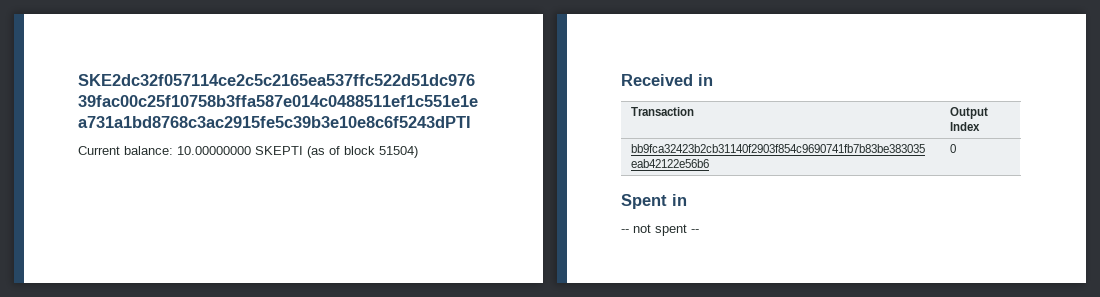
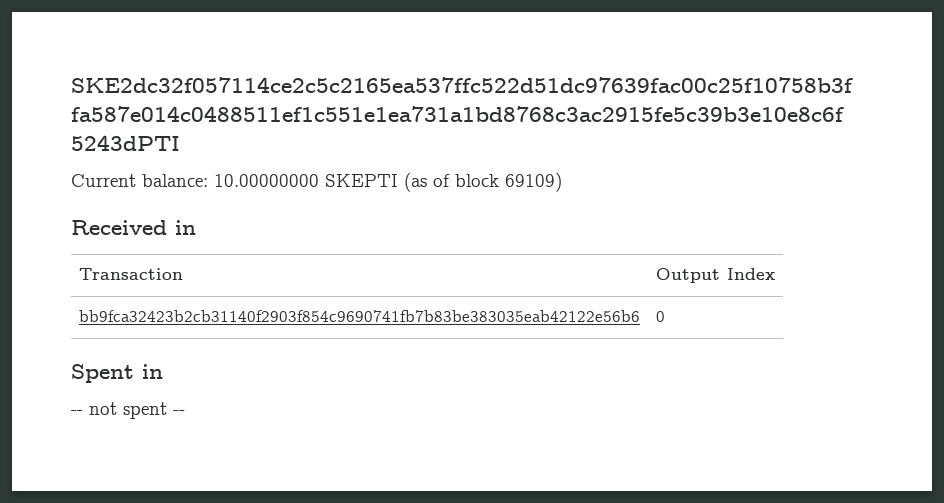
- Current balance: 10.00000000 SKEPTI (as of block 51504)
+ Current balance: 10.00000000 SKEPTI (as of block 69109)

